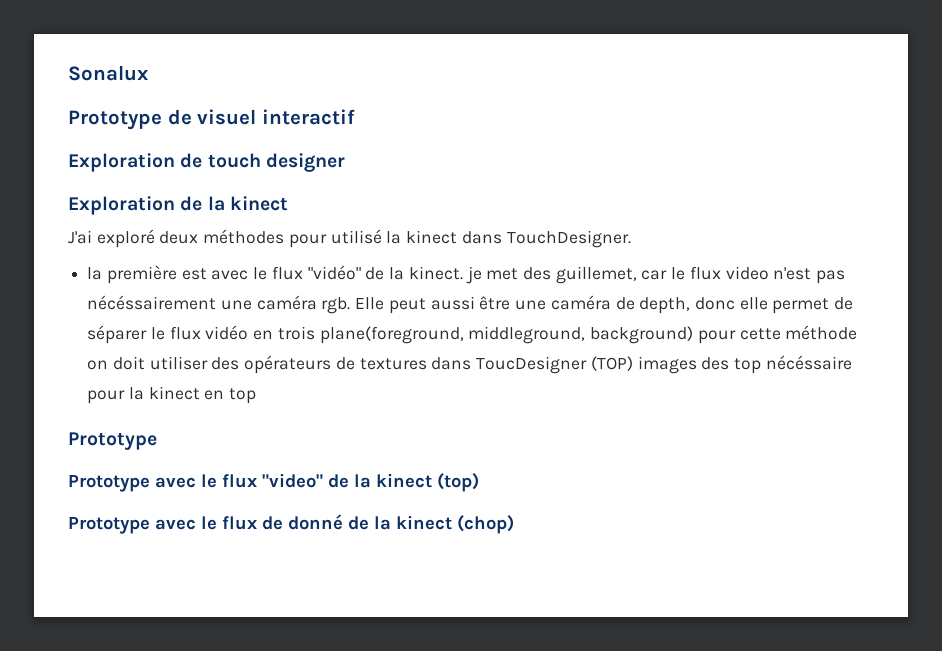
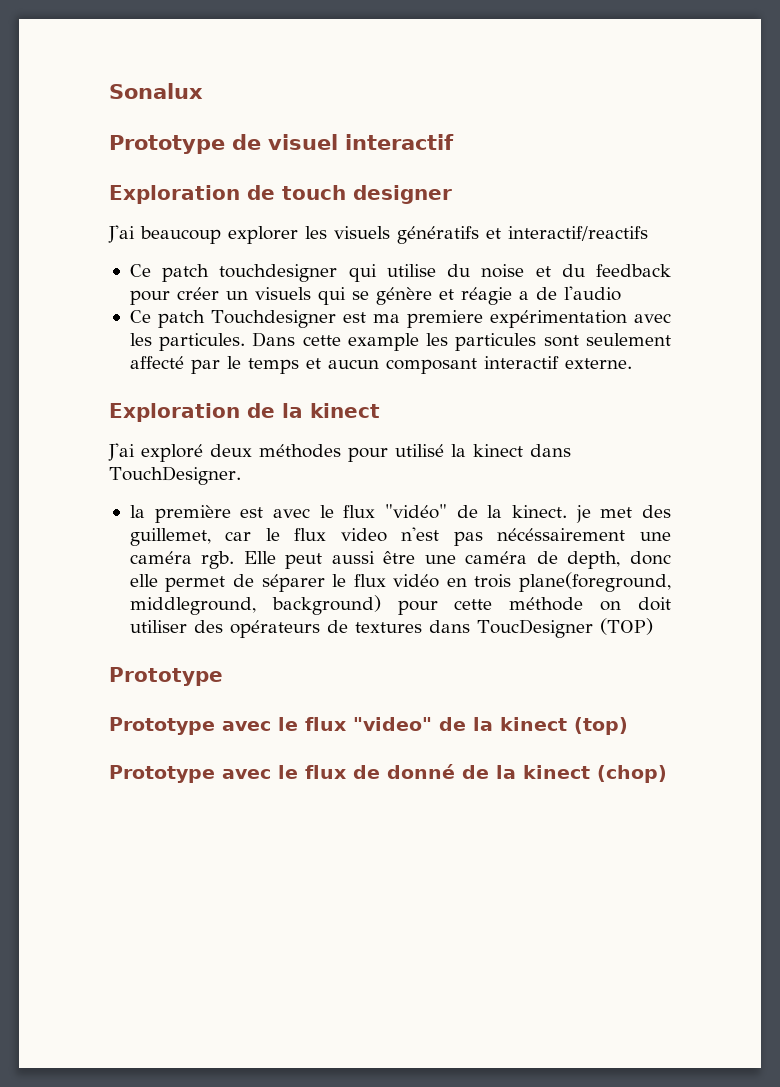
+ J'ai beaucoup explorer les visuels génératifs et interactif/reactifs
+ Ce patch touchdesigner qui utilise du noise et du feedback pour créer un visuels qui se génère et réagie a de l'audio
+ Ce patch Touchdesigner est ma premiere expérimentation avec les particules. Dans cette example les particules sont seulement affecté par le temps et aucun composant interactif externe.
- Elle peut aussi être une caméra de depth, donc elle permet de séparer le flux vidéo en trois plane(foreground, middleground, background) pour cette méthode on doit utiliser des opérateurs de textures dans ToucDesigner (TOP) images des top nécéssaire pour la kinect en top
+ Elle peut aussi être une caméra de depth, donc elle permet de séparer le flux vidéo en trois plane(foreground, middleground, background) pour cette méthode on doit utiliser des opérateurs de textures dans ToucDesigner (TOP)

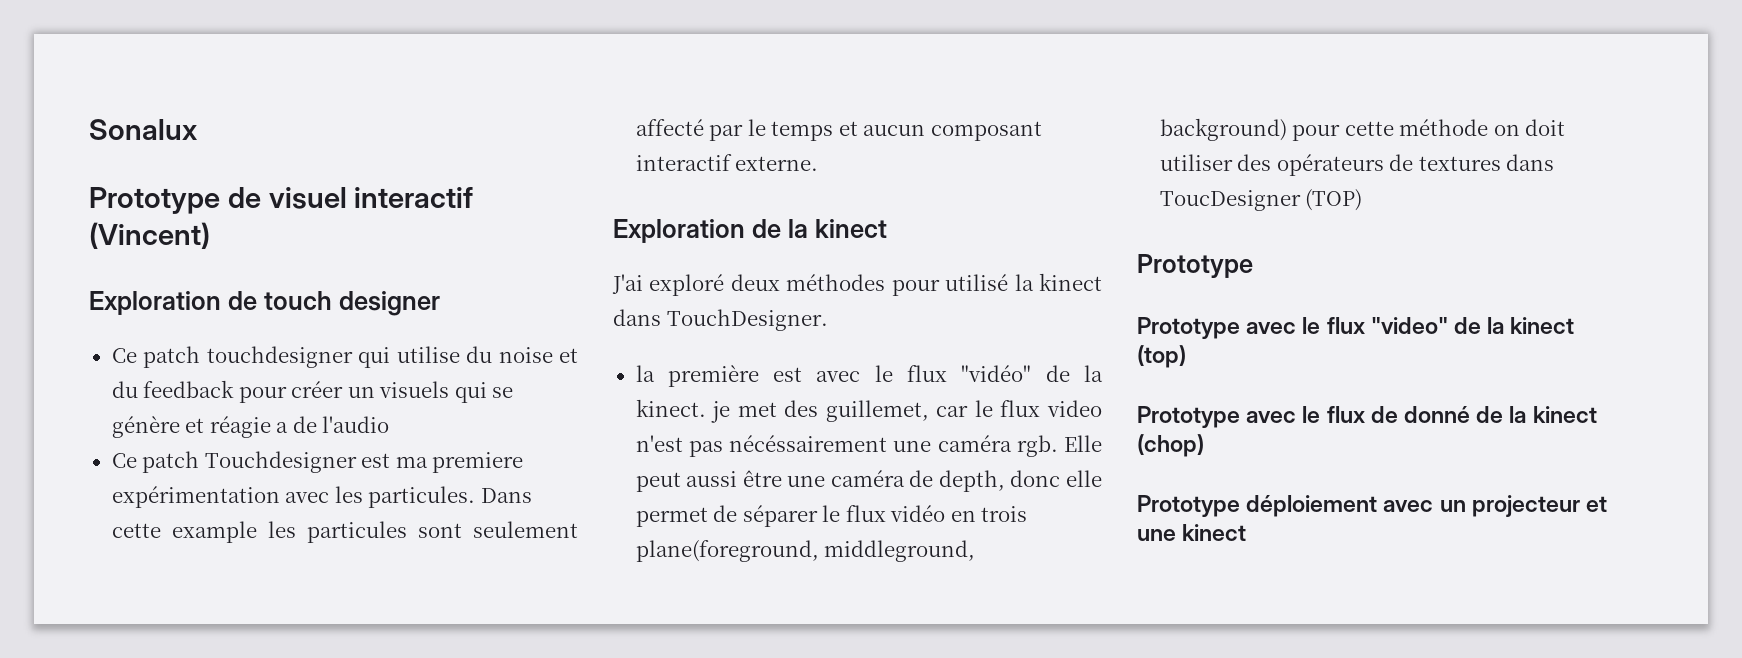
- Prototype de visuel interactif
+ Prototype de visuel interactif (Vincent)
- J'ai beaucoup explorer les visuels génératifs et interactif/reactifs
+ Prototype déploiement avec un projecteur et une kinect

